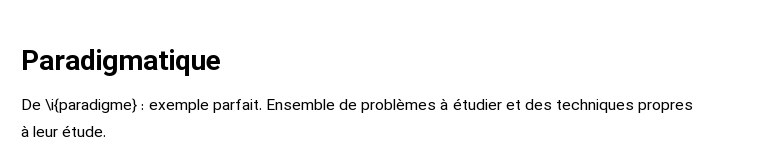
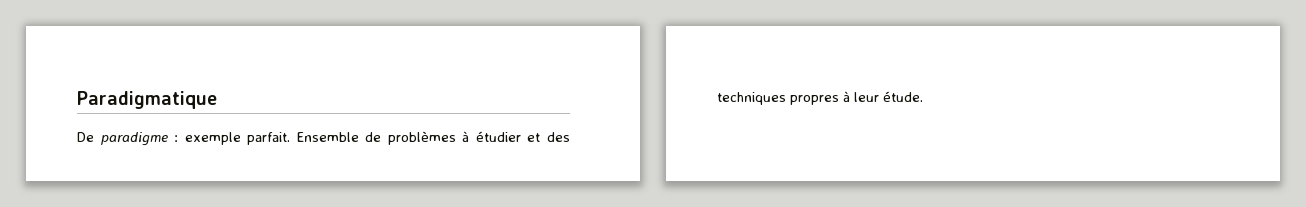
- De \i{paradigme} : exemple parfait.
+ De paradigme : exemple parfait.

